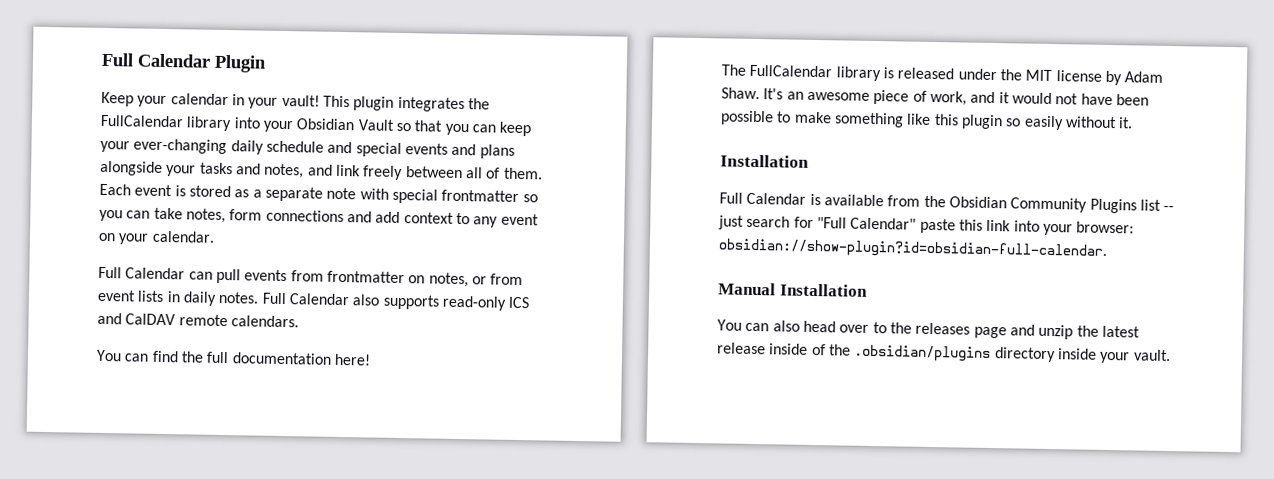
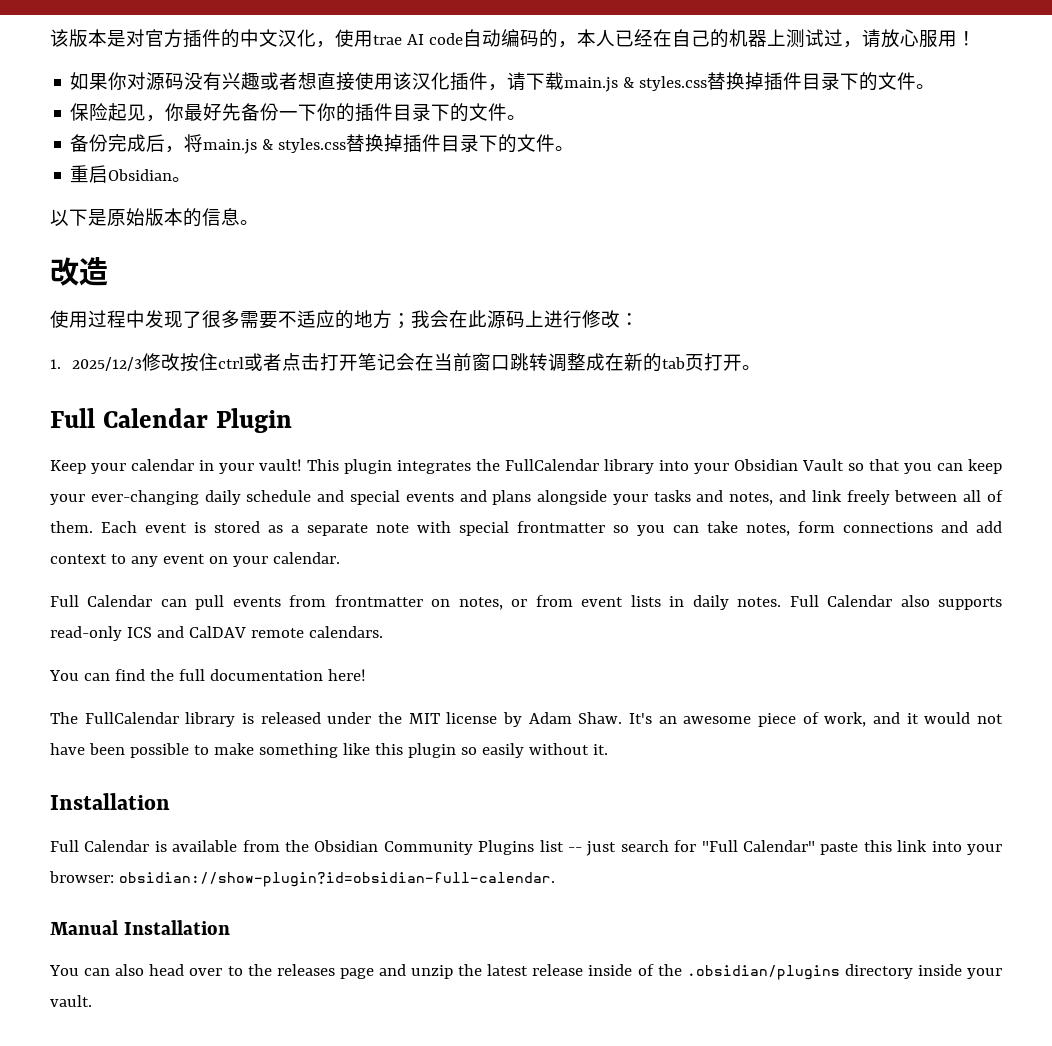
+ 该版本是对官方插件的中文汉化，使用trae AI code自动编码的，本人已经在自己的机器上测试过，请放心服用！
+ 如果你对源码没有兴趣或者想直接使用该汉化插件，请下载main.js & styles.css替换掉插件目录下的文件。
+ 保险起见，你最好先备份一下你的插件目录下的文件。
+ 备份完成后，将main.js & styles.css替换掉插件目录下的文件。
+ 重启Obsidian。
+ 以下是原始版本的信息。
+ 改造
+ 使用过程中发现了很多需要不适应的地方；我会在此源码上进行修改：
+ 1. 2025/12/3修改按住ctrl或者点击打开笔记会在当前窗口跳转调整成在新的tab页打开。

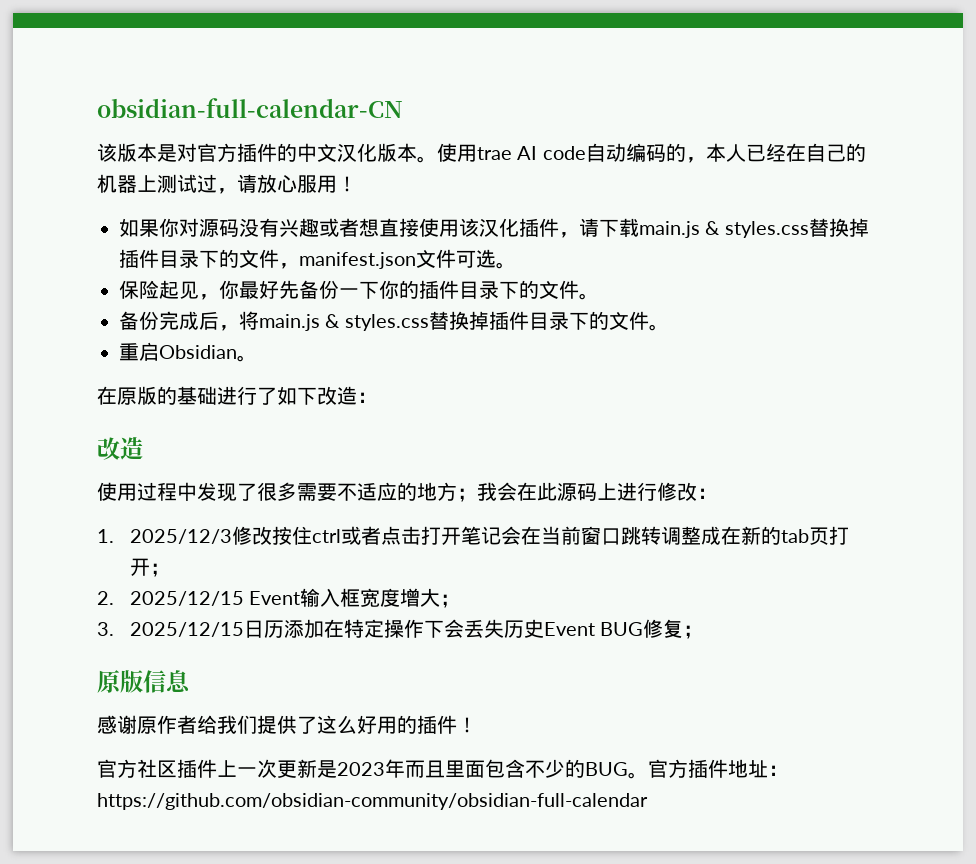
+ obsidian-full-calendar-CN
- 该版本是对官方插件的中文汉化，使用trae AI code自动编码的，本人已经在自己的机器上测试过，请放心服用！
+ 该版本是对官方插件的中文汉化版本。使用trae AI code自动编码的，本人已经在自己的机器上测试过，请放心服用！
- 如果你对源码没有兴趣或者想直接使用该汉化插件，请下载main.js & styles.css替换掉插件目录下的文件。
+ 如果你对源码没有兴趣或者想直接使用该汉化插件，请下载main.js & styles.css替换掉插件目录下的文件，manifest.json文件可选。
- 以下是原始版本的信息。
+ 在原版的基础进行了如下改造：
- 1. 2025/12/3修改按住ctrl或者点击打开笔记会在当前窗口跳转调整成在新的tab页打开。
- Full Calendar Plugin
- Keep your calendar in your vault! This plugin integrates the FullCalendar library into your Obsidian Vault so that you can keep your ever-changing daily schedule and special events and plans alongside your tasks and notes, and link freely between all of them. Each event is stored as a separate note with special frontmatter so you can take notes, form connections and add context to any event on your calendar.
- Full Calendar can pull events from frontmatter on notes, or from event lists in daily notes. Full Calendar also supports read-only ICS and CalDAV remote calendars.
- You can find the full documentation here!
- The FullCalendar library is released under the MIT license by Adam Shaw. It's an awesome piece of work, and it would not have been possible to make something like this plugin so easily without it.
- Installation
- Full Calendar is available from the Obsidian Community Plugins list -- just search for "Full Calendar" paste this link into your browser: obsidian://show-plugin?id=obsidian-full-calendar.
- Manual Installation
- You can also head over to the releases page and unzip the latest release inside of the .obsidian/plugins directory inside your vault.
+ 1. 2025/12/3修改按住ctrl或者点击打开笔记会在当前窗口跳转调整成在新的tab页打开；
+ 2. 2025/12/15 Event输入框宽度增大；
+ 3. 2025/12/15日历添加在特定操作下会丢失历史Event BUG修复；
+ 原版信息
+ 感谢原作者给我们提供了这么好用的插件！
+ 官方社区插件上一次更新是2023年而且里面包含不少的BUG。官方插件地址：https://github.com/obsidian-community/obsidian-full-calendar

